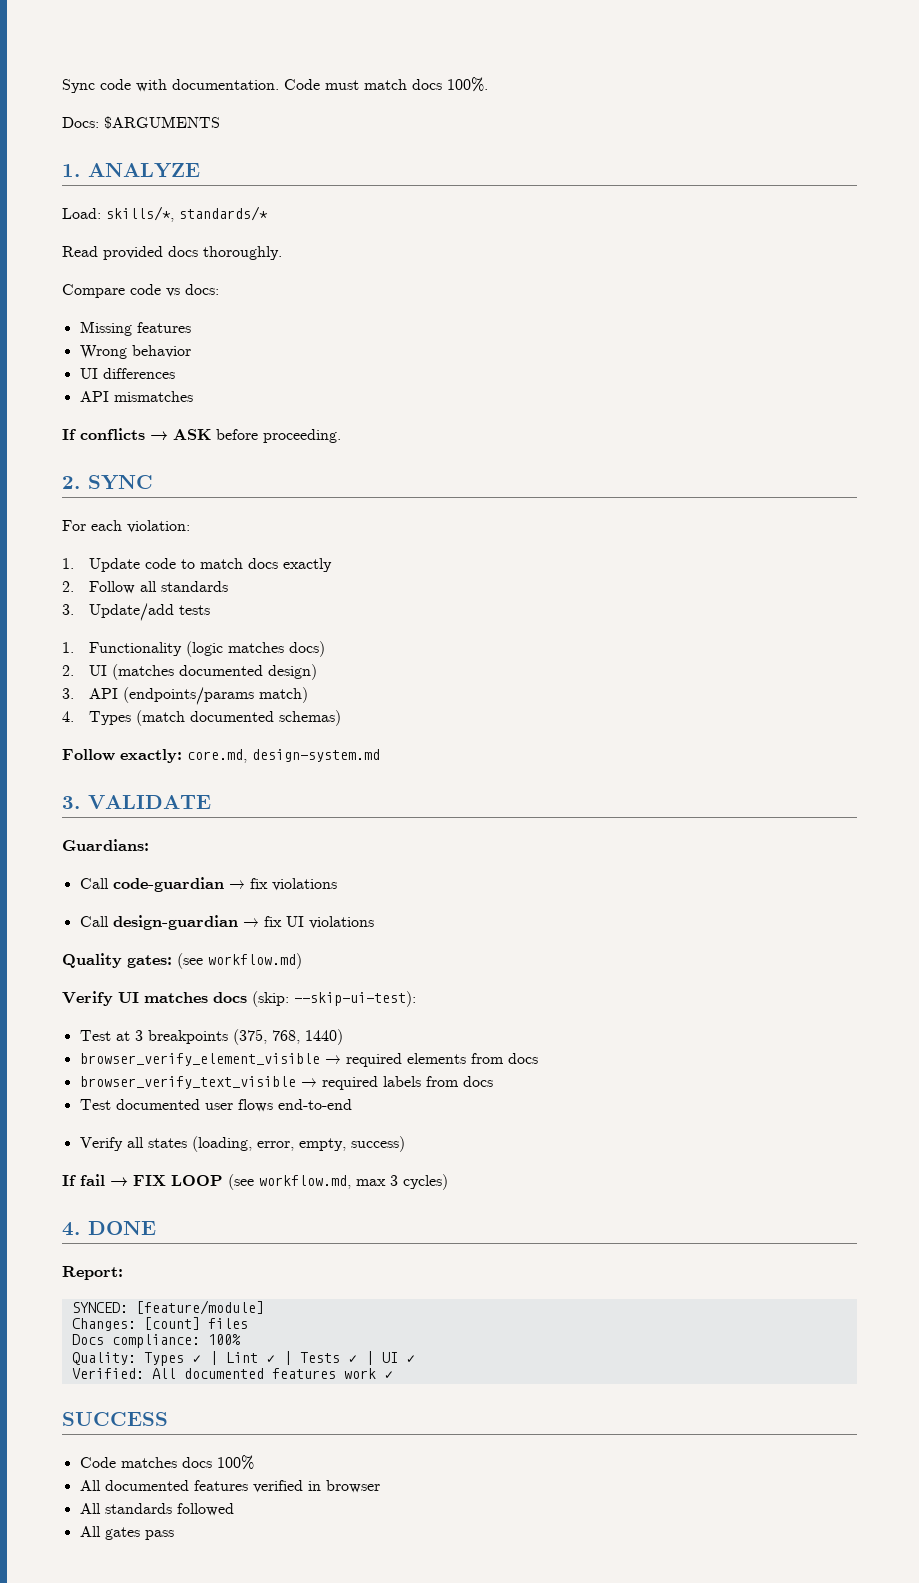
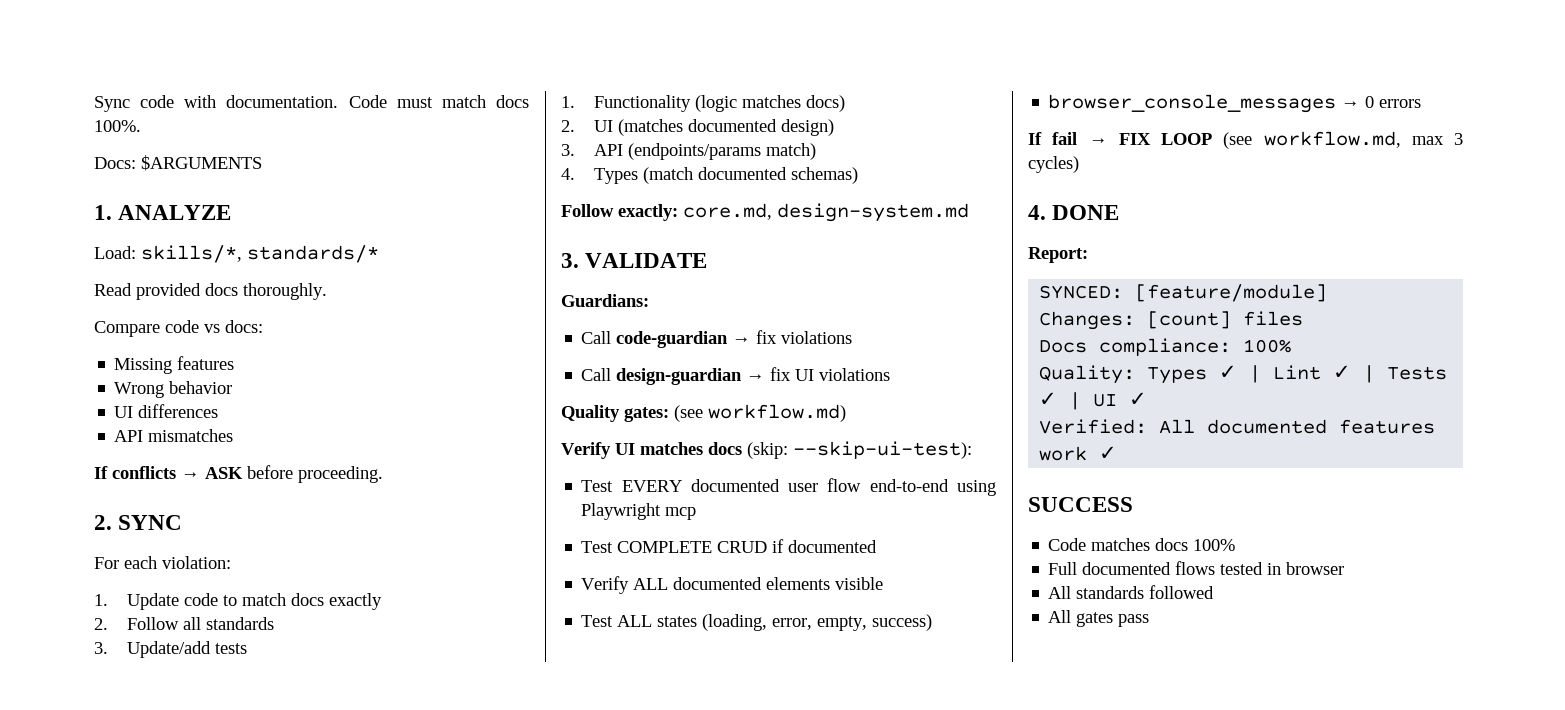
- Test at 3 breakpoints (375, 768, 1440)
- browser_verify_element_visible → required elements from docs
- browser_verify_text_visible → required labels from docs
- Test documented user flows end-to-end
- Verify all states (loading, error, empty, success)
+ Test EVERY documented user flow end-to-end using Playwright mcp
+ Test COMPLETE CRUD if documented
+ Verify ALL documented elements visible
+ Test ALL states (loading, error, empty, success)
+ browser_console_messages → 0 errors
- All documented features verified in browser
+ Full documented flows tested in browser

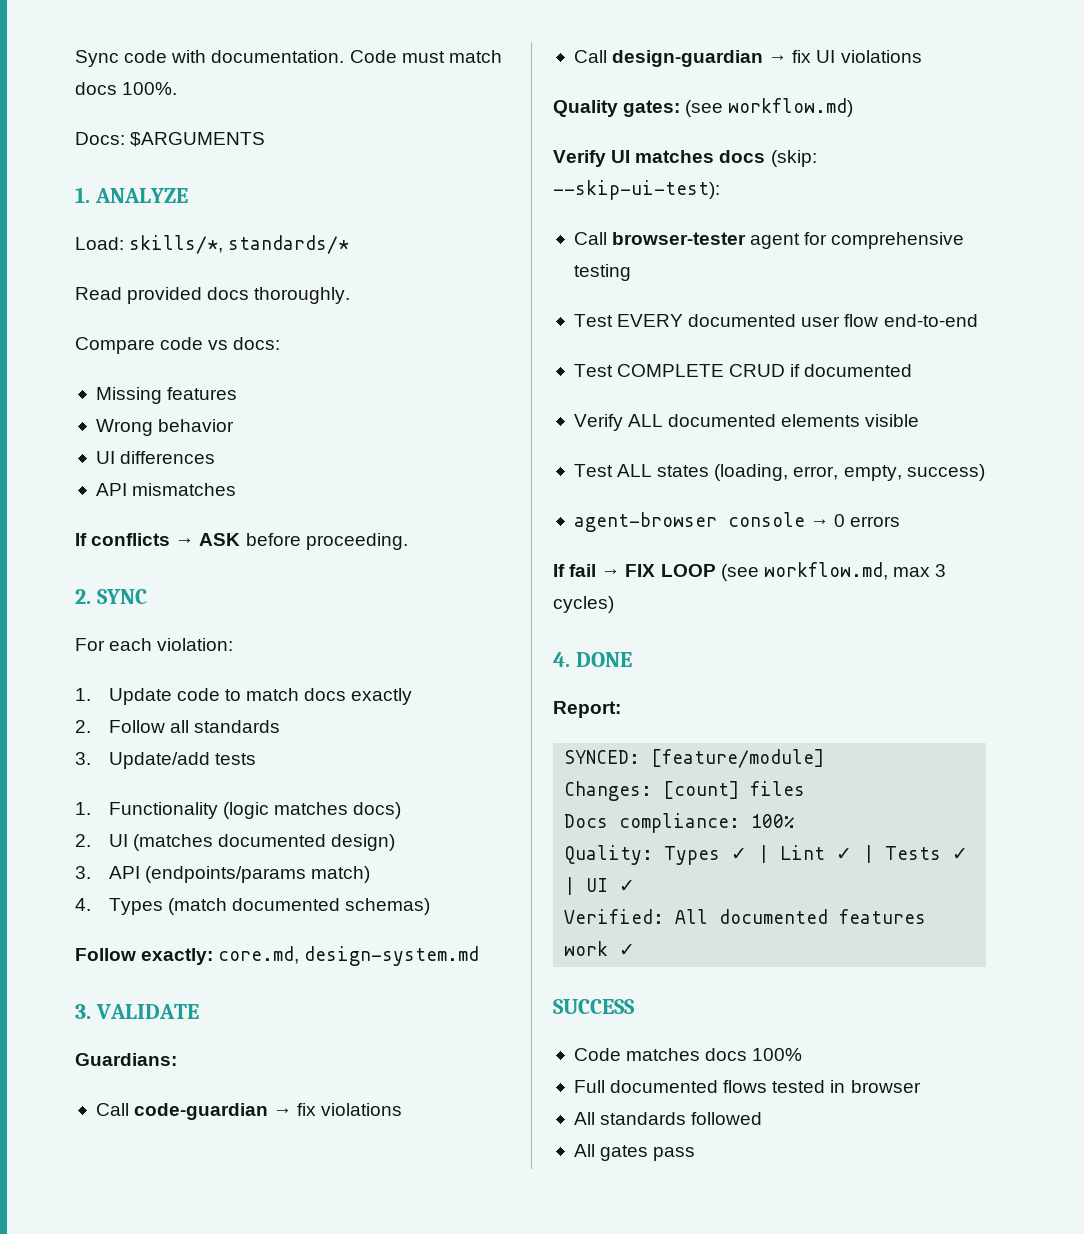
+ Call browser-tester agent for comprehensive testing
- Test EVERY documented user flow end-to-end using Playwright mcp
+ Test EVERY documented user flow end-to-end
- browser_console_messages → 0 errors
+ agent-browser console → 0 errors

